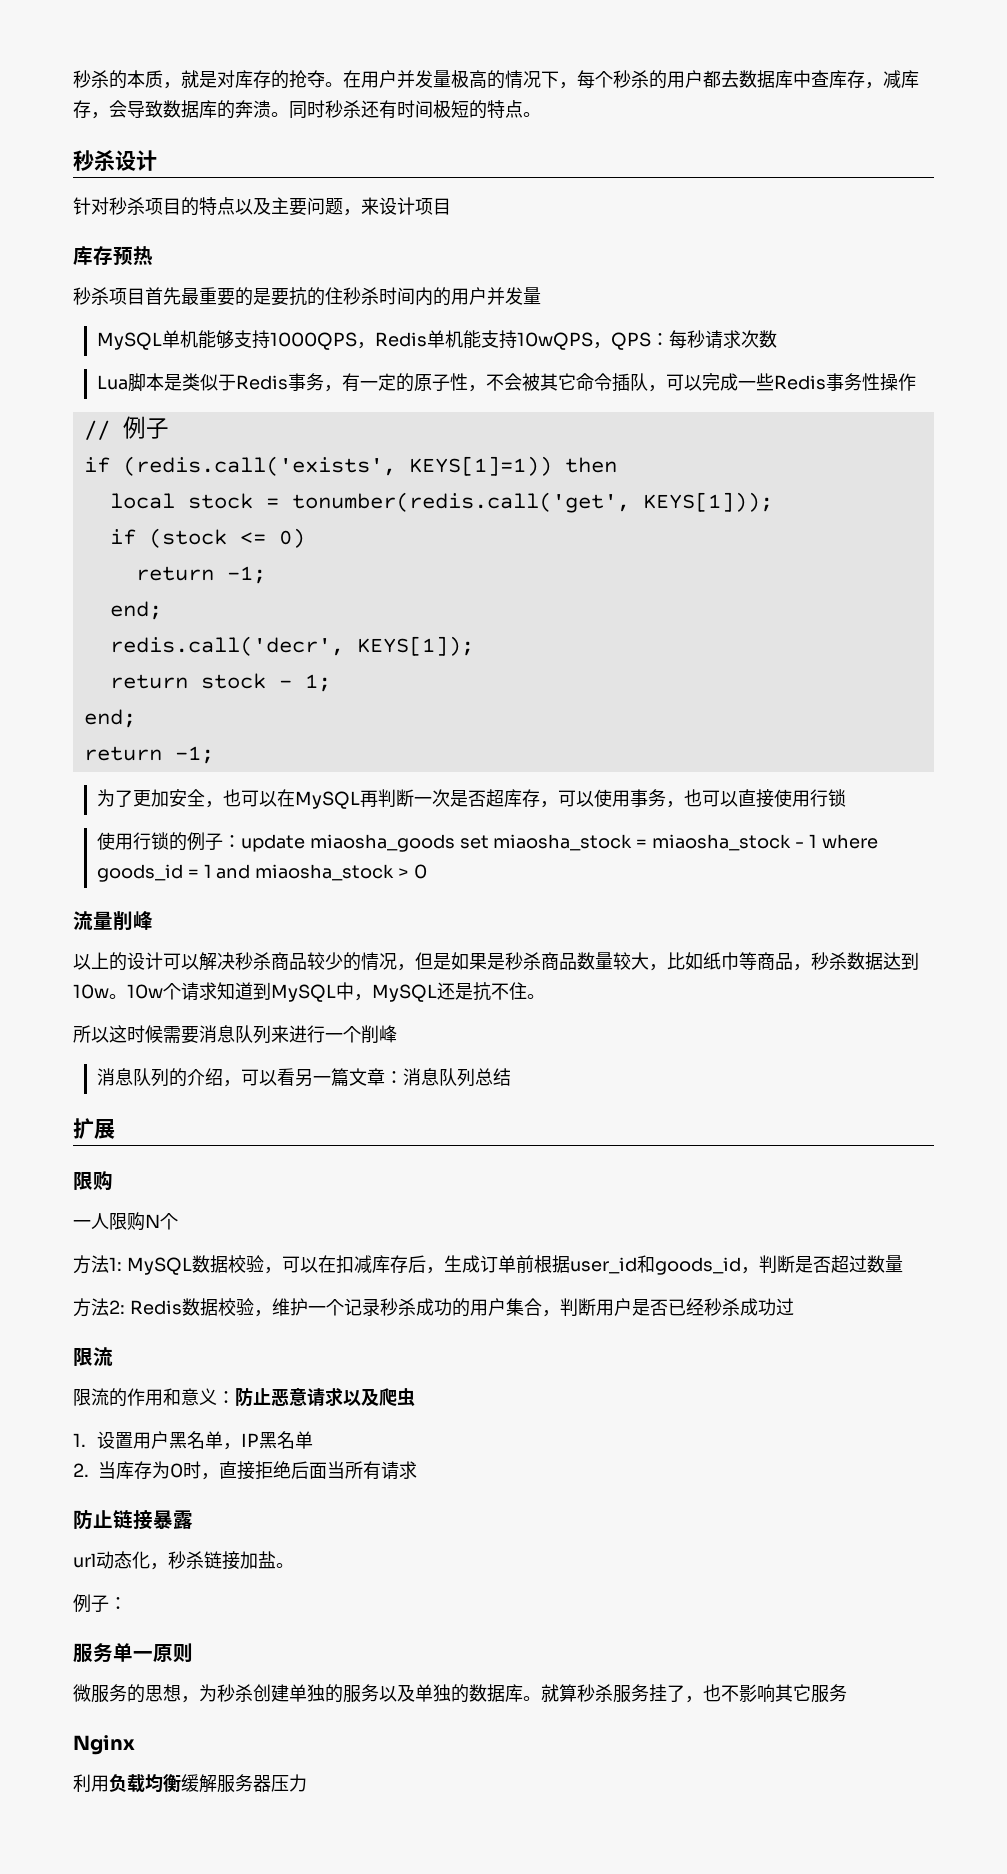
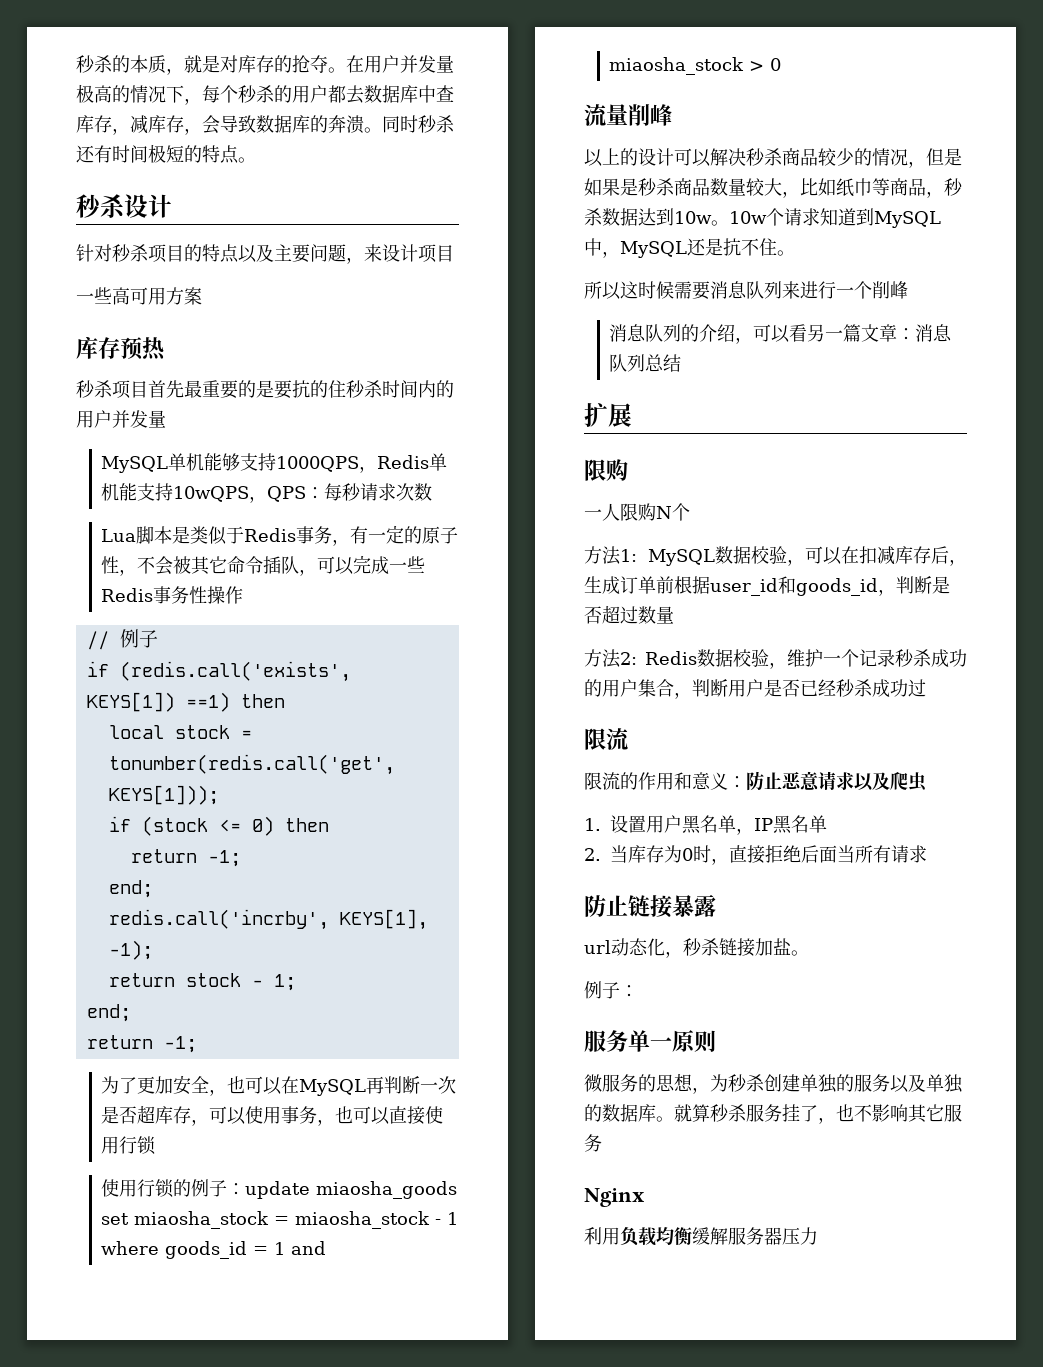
+ 一些高可用方案
- if (redis.call('exists', KEYS[1]=1)) then
+ if (redis.call('exists', KEYS[1]) ==1) then
- if (stock <= 0)
+ if (stock <= 0) then
- redis.call('decr', KEYS[1]);
+ redis.call('incrby', KEYS[1], -1);

